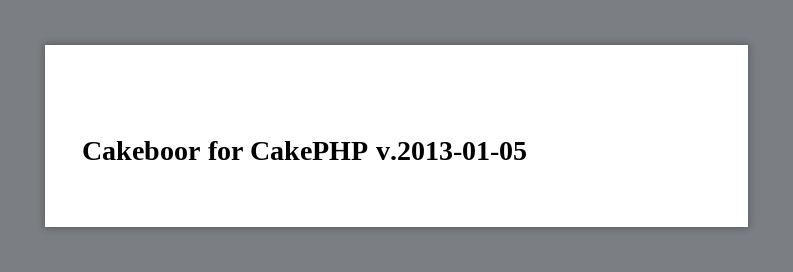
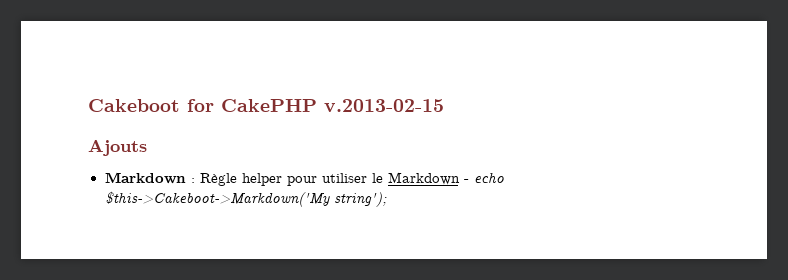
- Cakeboor for CakePHP v.2013-01-05
+ Cakeboot for CakePHP v.2013-02-15
+ Ajouts
+ Markdown : Règle helper pour utiliser le Markdown - echo $this->Cakeboot->Markdown('My string');

